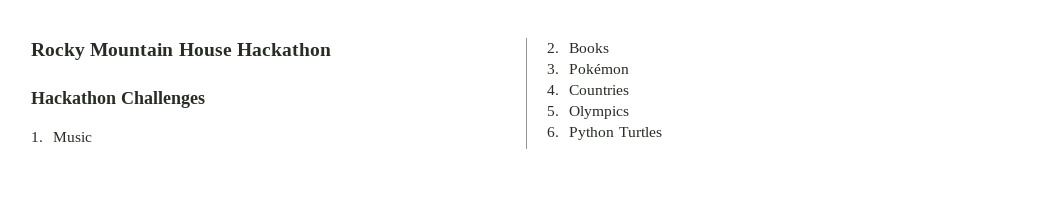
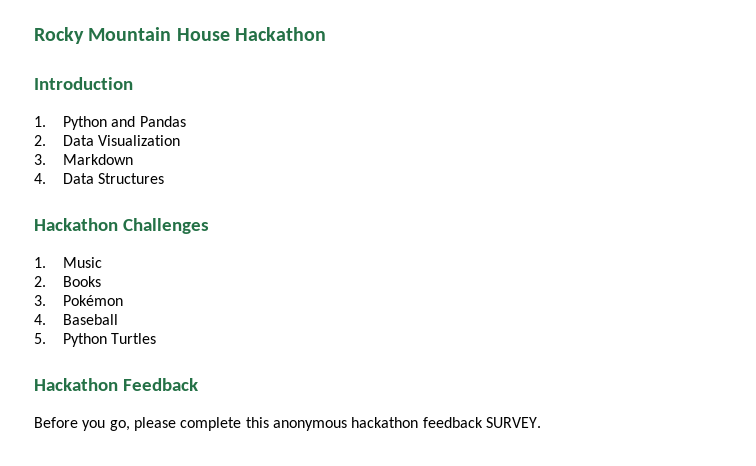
+ Introduction
+ 1. Python and Pandas
+ 2. Data Visualization
+ 3. Markdown
+ 4. Data Structures
- 4. Countries
- 5. Olympics
- 6. Python Turtles
+ 4. Baseball
+ 5. Python Turtles
+ Hackathon Feedback
+ Before you go, please complete this anonymous hackathon feedback SURVEY.

